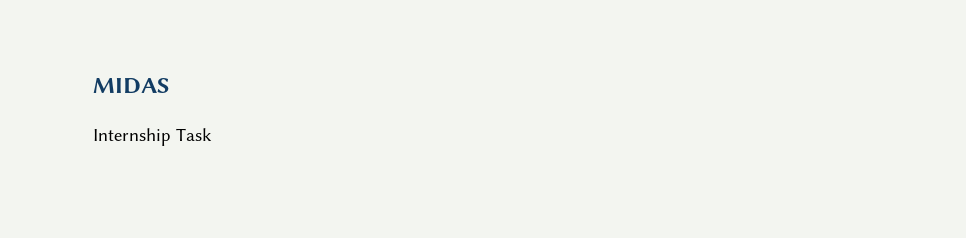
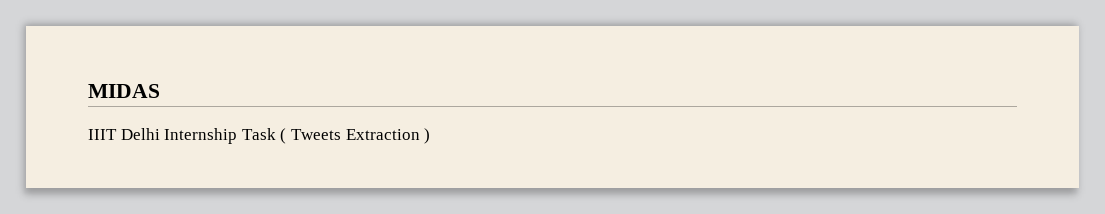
- Internship Task
+ IIIT Delhi Internship Task ( Tweets Extraction )

